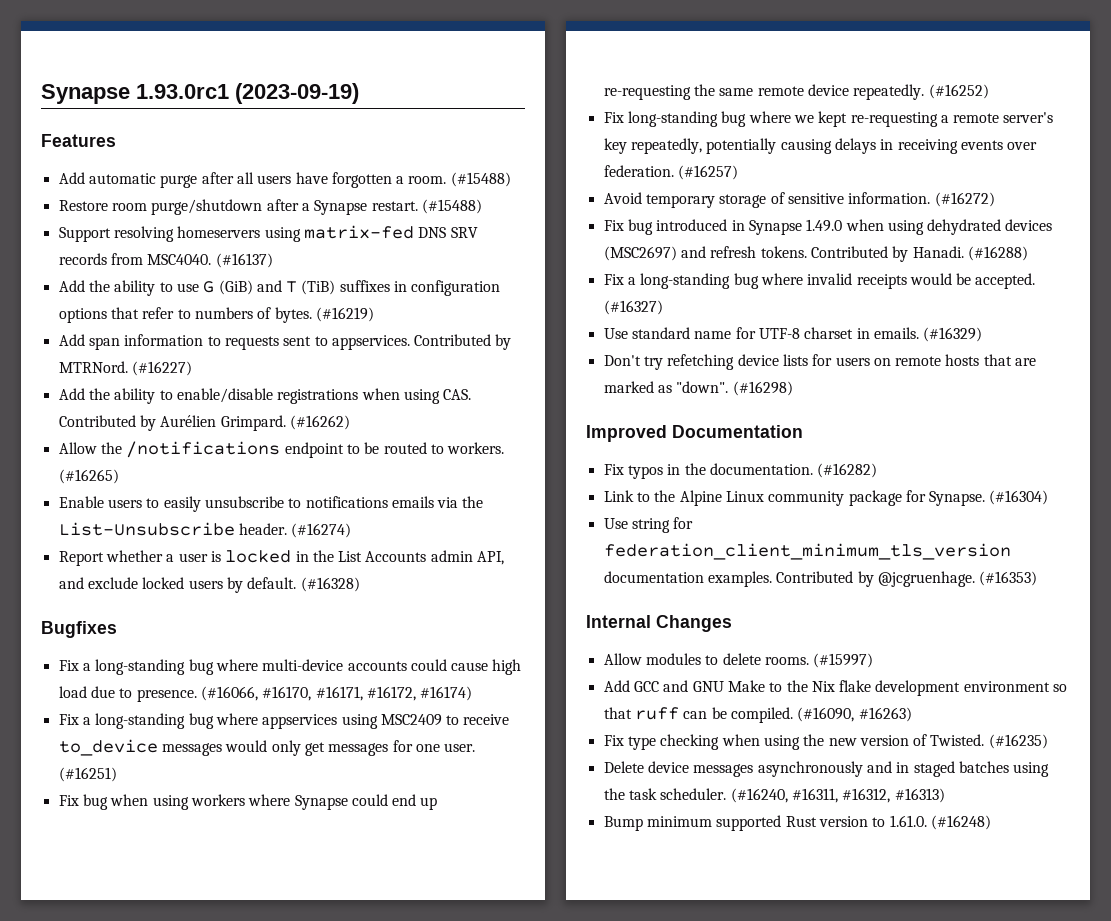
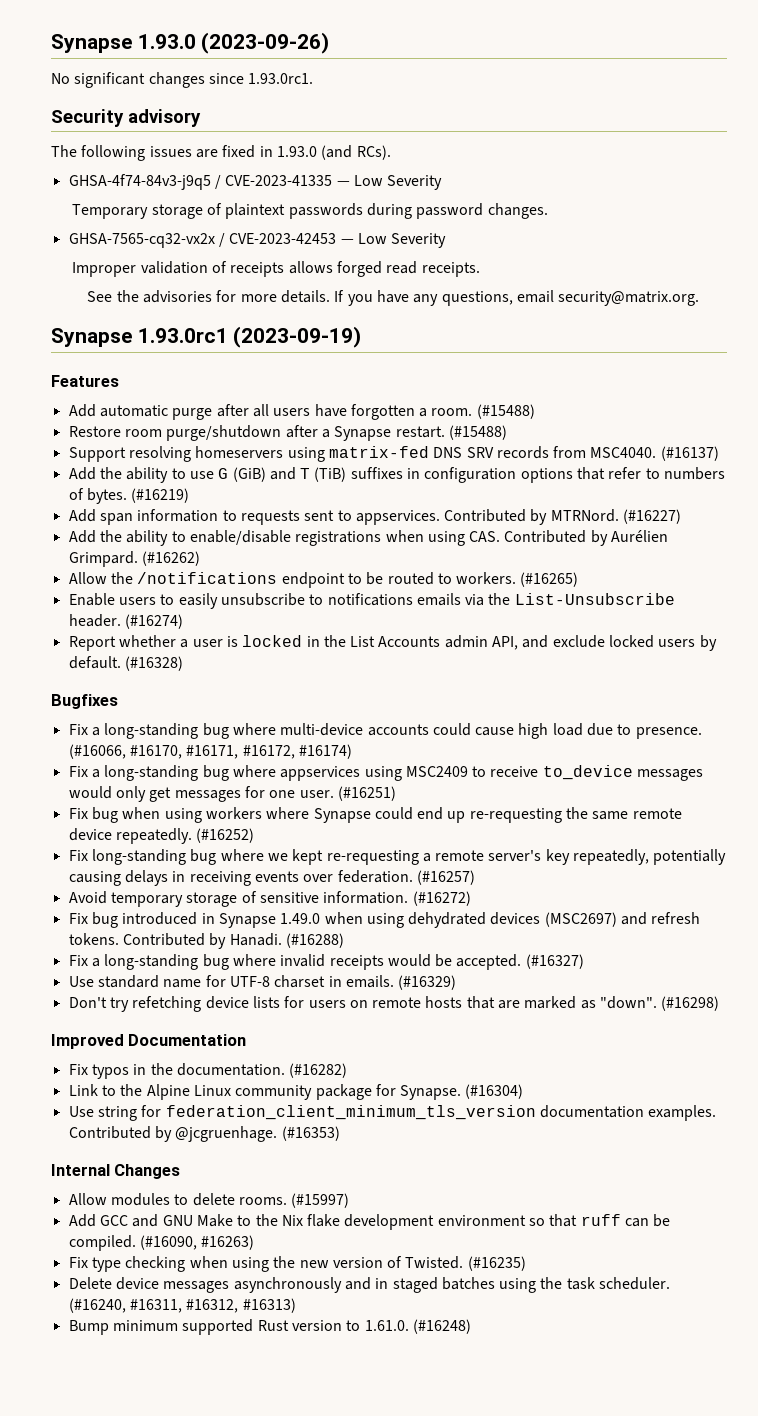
+ Synapse 1.93.0 (2023-09-26)
+ No significant changes since 1.93.0rc1.
+ Security advisory
+ The following issues are fixed in 1.93.0 (and RCs).
+ GHSA-4f74-84v3-j9q5 / CVE-2023-41335 — Low Severity
+ Temporary storage of plaintext passwords during password changes.
+ GHSA-7565-cq32-vx2x / CVE-2023-42453 — Low Severity
+ Improper validation of receipts allows forged read receipts.
+ See the advisories for more details. If you have any questions, email security@matrix.org.

